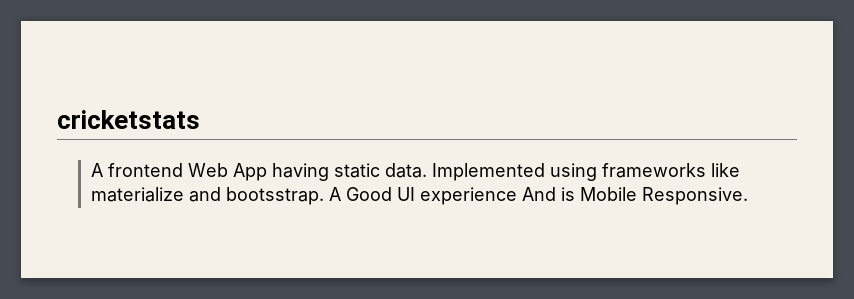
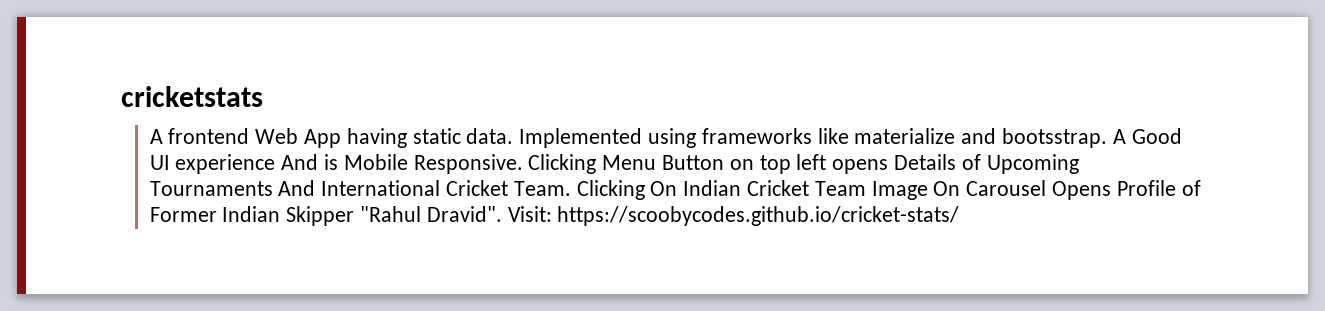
+ Clicking Menu Button on top left opens Details of Upcoming Tournaments And International Cricket Team. Clicking On Indian Cricket Team Image On Carousel Opens Profile of Former Indian Skipper "Rahul Dravid". Visit: https://scoobycodes.github.io/cricket-stats/

